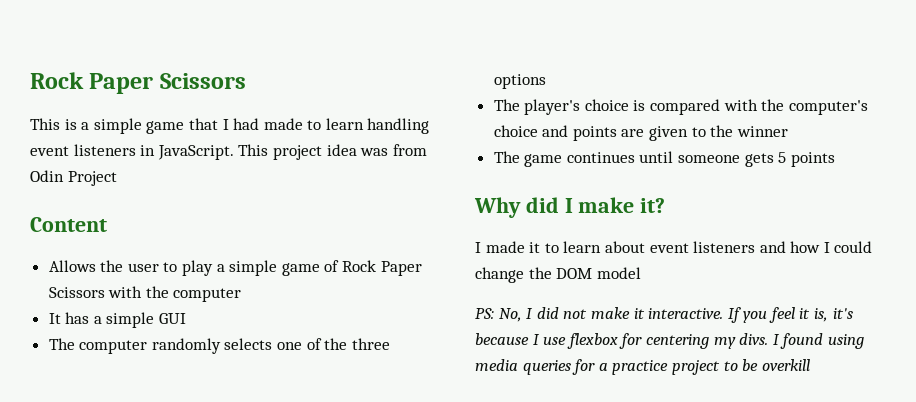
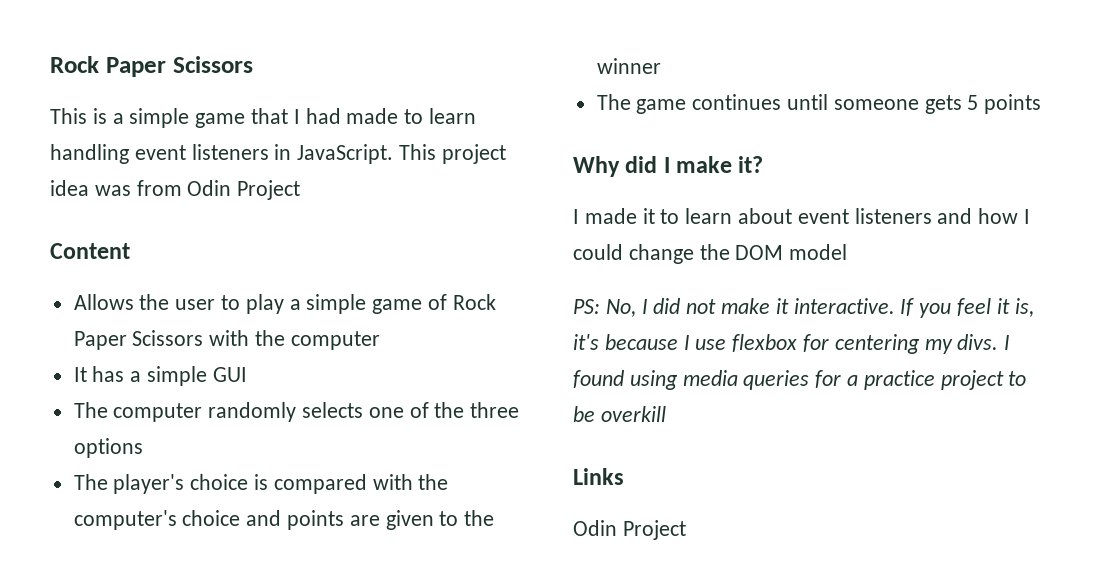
+ Links
+ Odin Project

